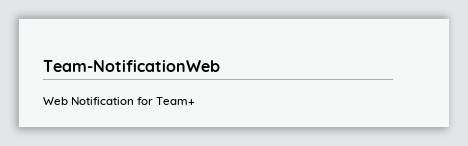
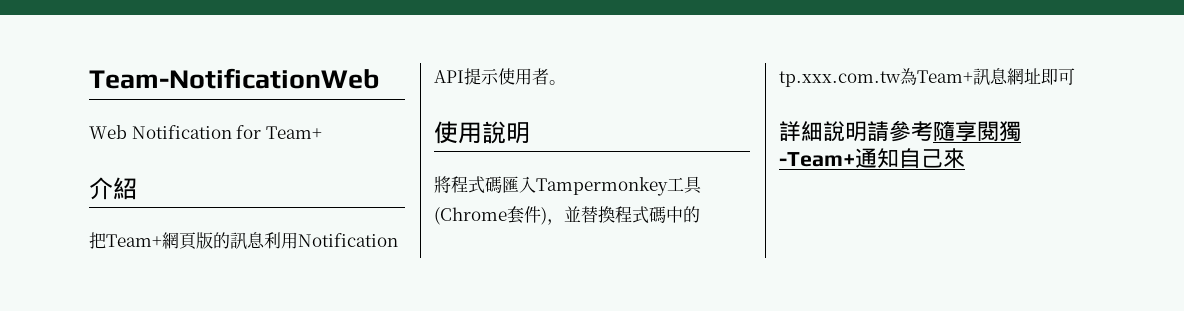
+ 介紹
+ 把Team+網頁版的訊息利用Notification API提示使用者。
+ 使用說明
+ 將程式碼匯入Tampermonkey工具(Chrome套件)，並替換程式碼中的tp.xxx.com.tw為Team+訊息網址即可
+ 詳細說明請參考隨享閱獨-Team+通知自己來

